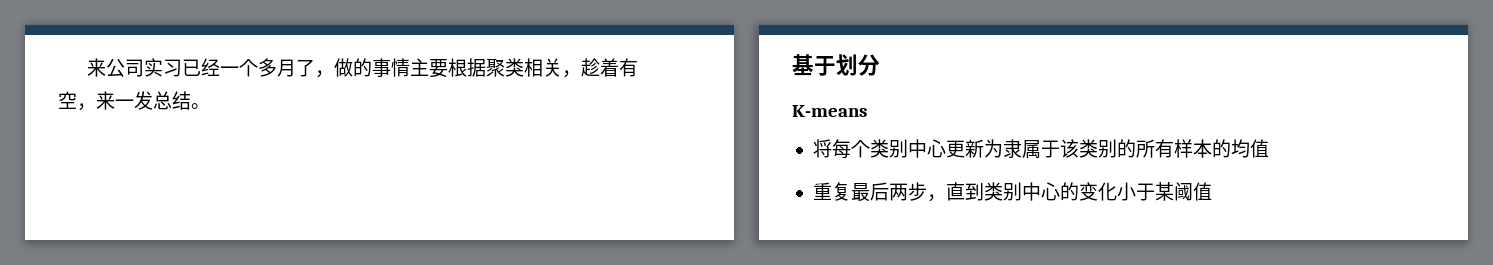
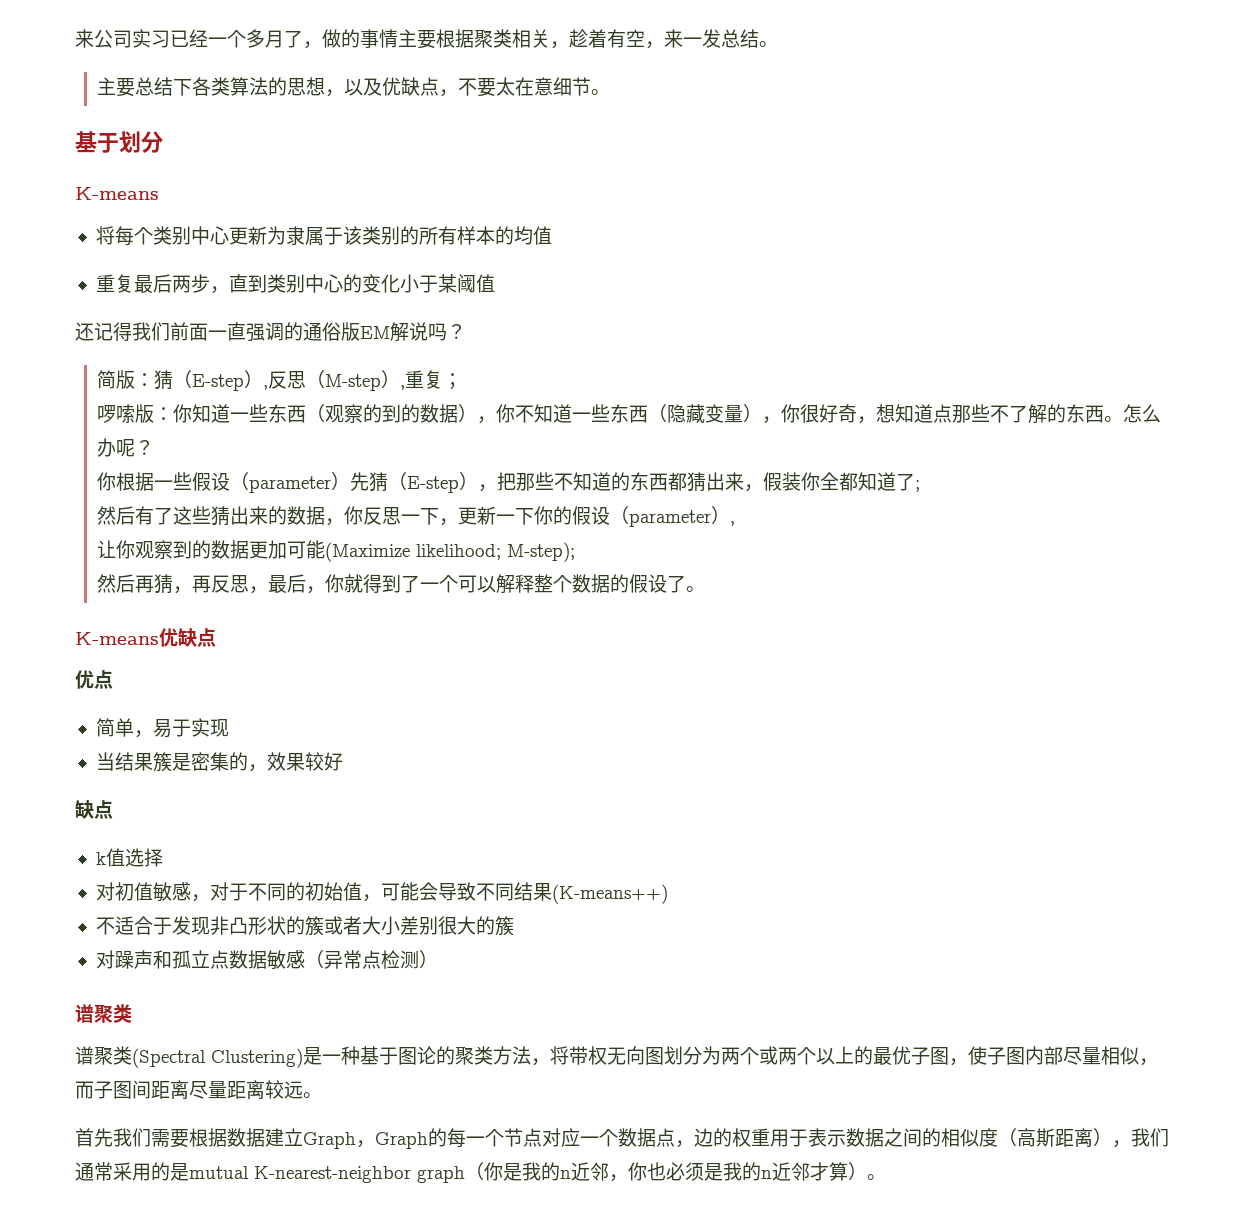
+ 主要总结下各类算法的思想，以及优缺点，不要太在意细节。
+ 还记得我们前面一直强调的通俗版EM解说吗？
+ 简版：猜（E-step）,反思（M-step）,重复；
+ 啰嗦版：你知道一些东西（观察的到的数据），你不知道一些东西（隐藏变量），你很好奇，想知道点那些不了解的东西。怎么办呢？
+ 你根据一些假设（parameter）先猜（E-step），把那些不知道的东西都猜出来，假装你全都知道了;
+ 然后有了这些猜出来的数据，你反思一下，更新一下你的假设（parameter）,
+ 让你观察到的数据更加可能(Maximize likelihood; M-step);
+ 然后再猜，再反思，最后，你就得到了一个可以解释整个数据的假设了。
+ K-means优缺点
+ 优点
+ 简单，易于实现
+ 当结果簇是密集的，效果较好
+ 缺点
+ k值选择
+ 对初值敏感，对于不同的初始值，可能会导致不同结果(K-means++)
+ 不适合于发现非凸形状的簇或者大小差别很大的簇
+ 对躁声和孤立点数据敏感（异常点检测）
+ 谱聚类
+ 谱聚类(Spectral Clustering)是一种基于图论的聚类方法，将带权无向图划分为两个或两个以上的最优子图，使子图内部尽量相似，而子图间距离尽量距离较远。
+ 首先我们需要根据数据建立Graph，Graph的每一个节点对应一个数据点，边的权重用于表示数据之间的相似度（高斯距离），我们通常采用的是mutual K-nearest-neighbor graph（你是我的n近邻，你也必须是我的n近邻才算）。

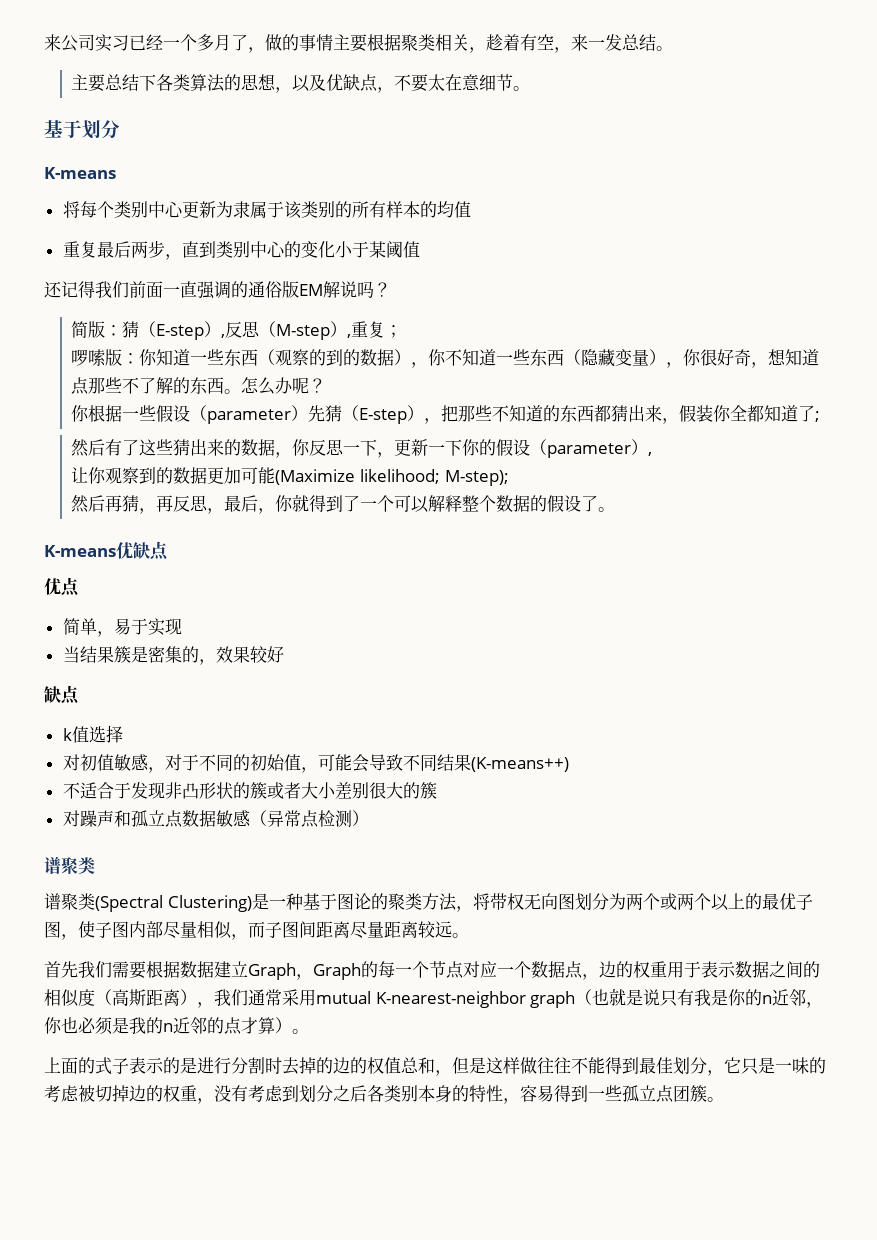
- 首先我们需要根据数据建立Graph，Graph的每一个节点对应一个数据点，边的权重用于表示数据之间的相似度（高斯距离），我们通常采用的是mutual K-nearest-neighbor graph（你是我的n近邻，你也必须是我的n近邻才算）。
+ 首先我们需要根据数据建立Graph，Graph的每一个节点对应一个数据点，边的权重用于表示数据之间的相似度（高斯距离），我们通常采用mutual K-nearest-neighbor graph（也就是说只有我是你的n近邻，你也必须是我的n近邻的点才算）。
+ 上面的式子表示的是进行分割时去掉的边的权值总和，但是这样做往往不能得到最佳划分，它只是一味的考虑被切掉边的权重，没有考虑到划分之后各类别本身的特性，容易得到一些孤立点团簇。

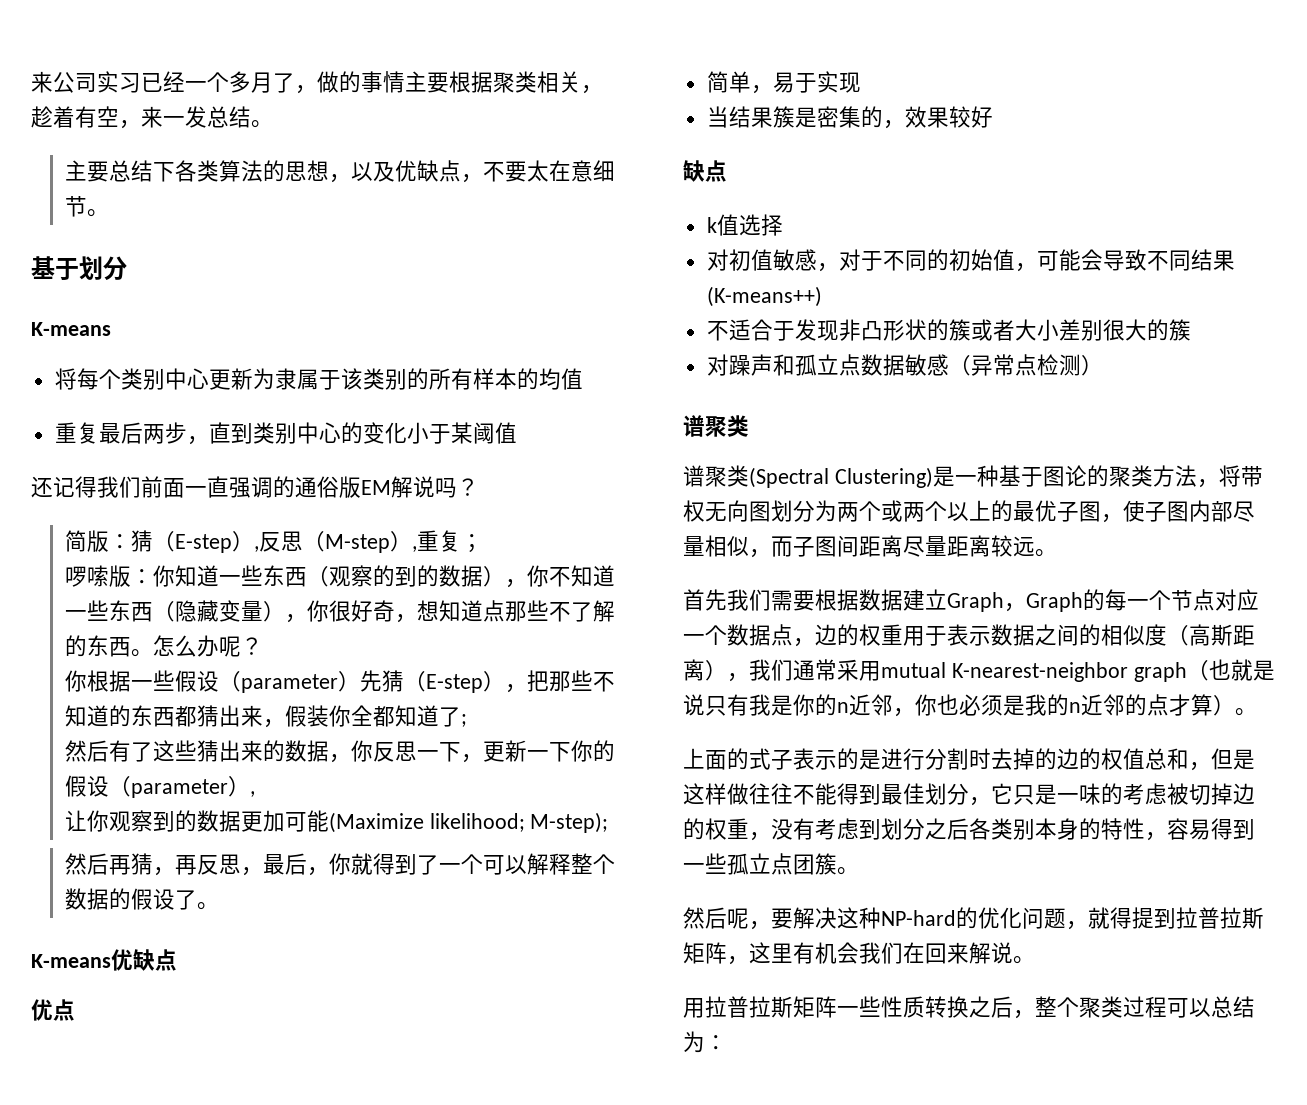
+ 然后呢，要解决这种NP-hard的优化问题，就得提到拉普拉斯矩阵，这里有机会我们在回来解说。
+ 用拉普拉斯矩阵一些性质转换之后，整个聚类过程可以总结为：

